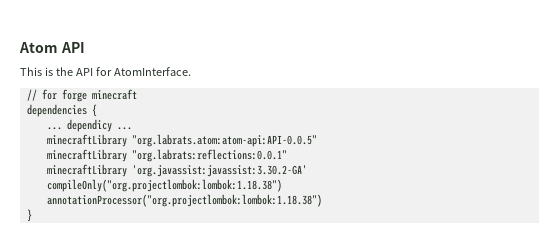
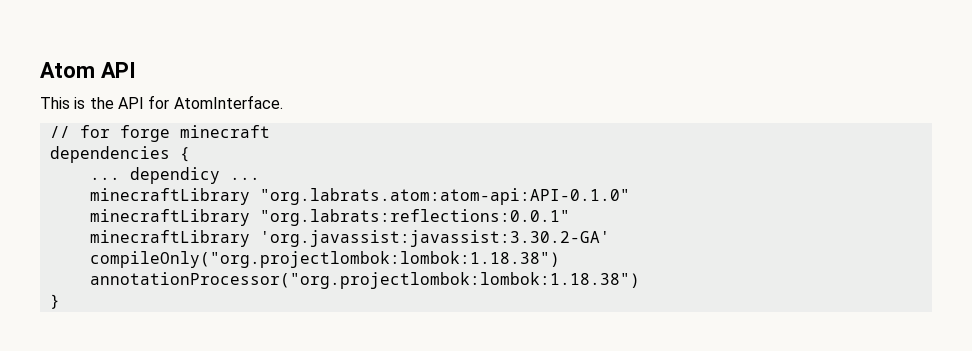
- minecraftLibrary "org.labrats.atom:atom-api:API-0.0.5"
+ minecraftLibrary "org.labrats.atom:atom-api:API-0.1.0"

